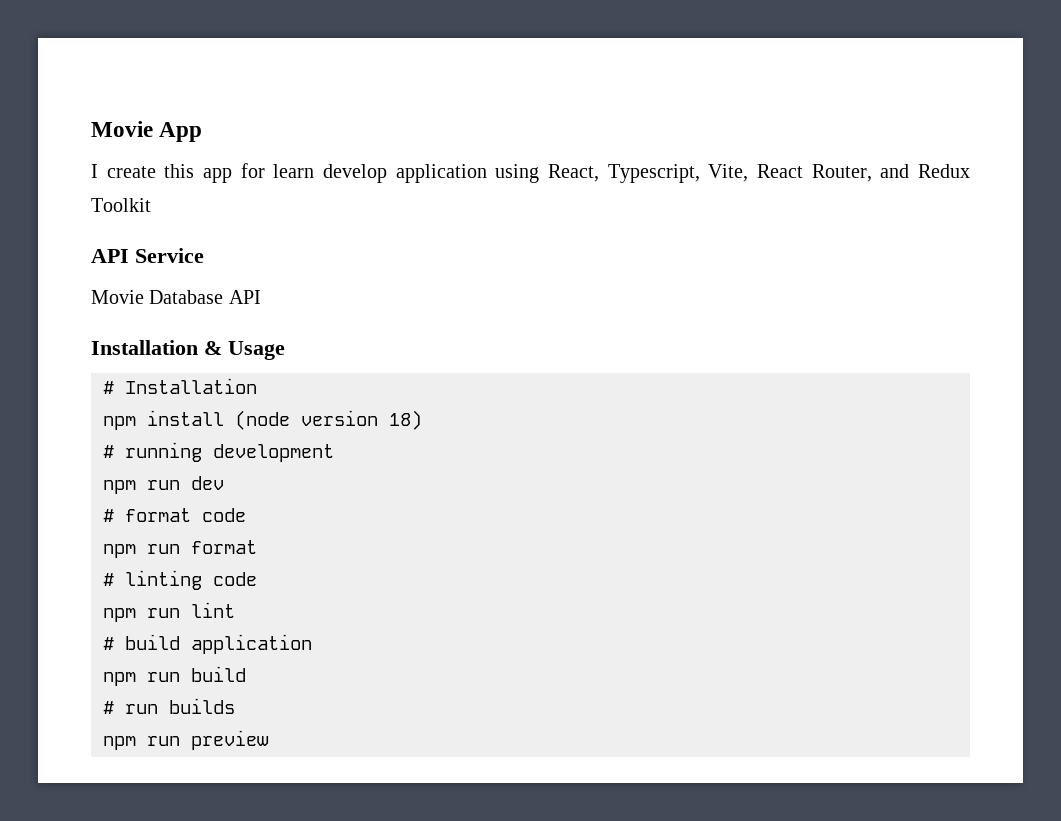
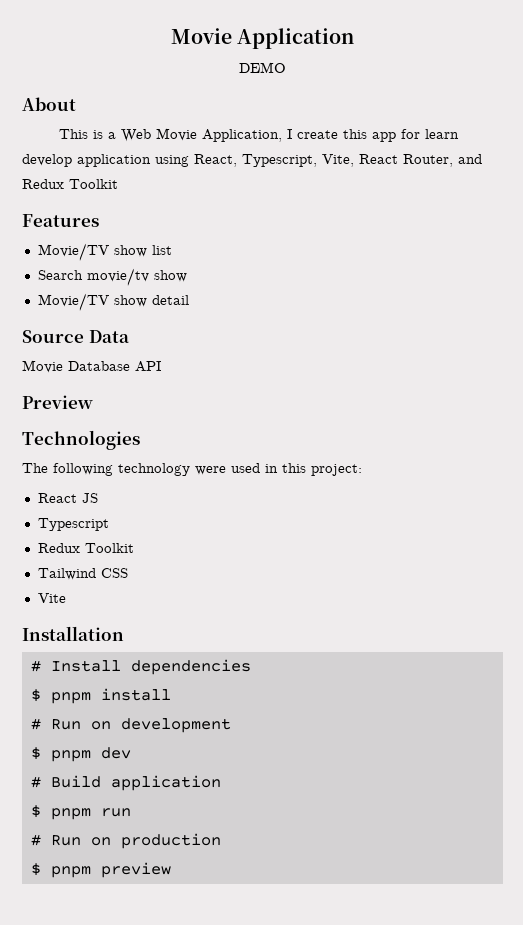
- Movie App
- I create this app for learn develop application using React, Typescript, Vite, React Router, and Redux Toolkit
+ Movie Application
+ DEMO
+ About
+ This is a Web Movie Application, I create this app for learn develop application using React, Typescript, Vite, React Router, and Redux Toolkit
- API Service
+ Features
+ Movie/TV show list
+ Search movie/tv show
+ Movie/TV show detail
+ Source Data
  Movie Database API
- Installation & Usage
- # Installation
- npm install (node version 18)
- # running development
+ Preview
+ Technologies
+ The following technology were used in this project:
+ React JS
+ Typescript
+ Redux Toolkit
+ Tailwind CSS
+ Vite
+ Installation
+ # Install dependencies
+ $ pnpm install
+ # Run on development
- npm run dev
+ $ pnpm dev
- # format code
- npm run format
- # linting code
- npm run lint
- # build application
- npm run build
- # run builds
- npm run preview
+ # Build application
+ $ pnpm run
+ # Run on production
+ $ pnpm preview

